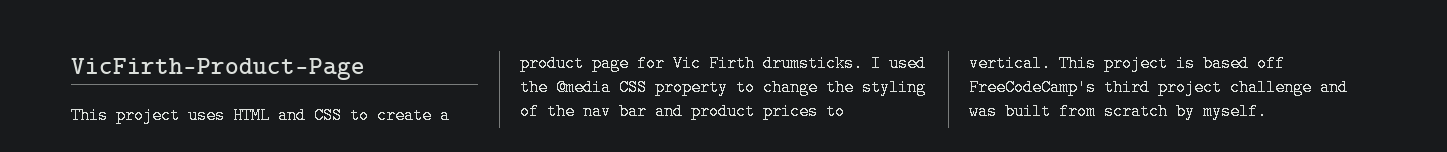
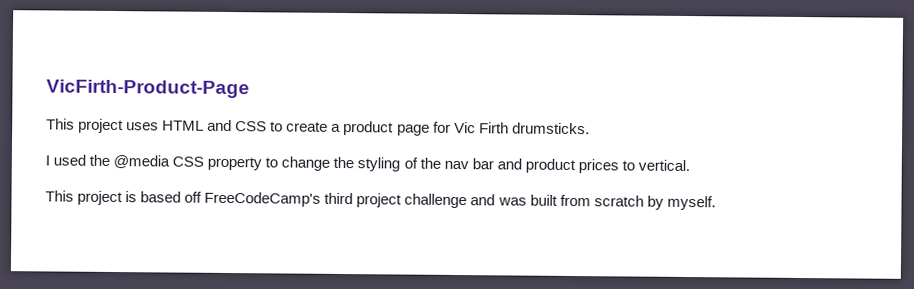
- This project uses HTML and CSS to create a product page for Vic Firth drumsticks. I used the @media CSS property to change the styling of the nav bar and product prices to vertical. This project is based off FreeCodeCamp's third project challenge and was built from scratch by myself.
+ This project uses HTML and CSS to create a product page for Vic Firth drumsticks.
+ I used the @media CSS property to change the styling of the nav bar and product prices to vertical.
+ This project is based off FreeCodeCamp's third project challenge and was built from scratch by myself.

